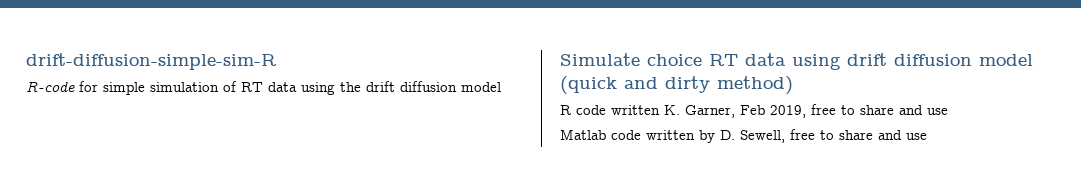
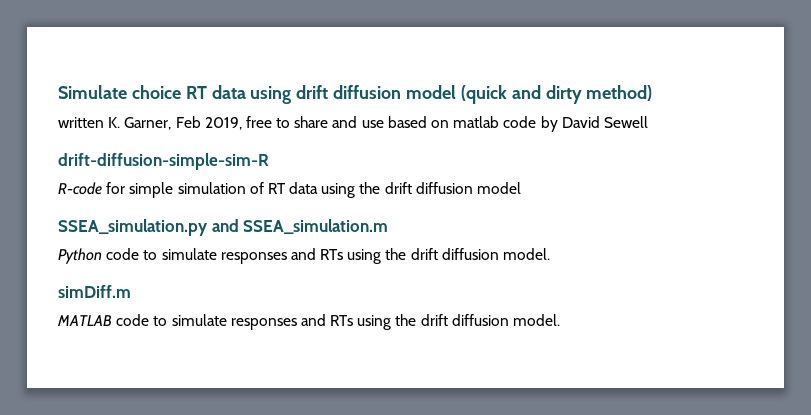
+ Simulate choice RT data using drift diffusion model (quick and dirty method)
+ written K. Garner, Feb 2019, free to share and use based on matlab code by David Sewell
- Simulate choice RT data using drift diffusion model (quick and dirty method)
- R code written K. Garner, Feb 2019, free to share and use
- Matlab code written by D. Sewell, free to share and use
+ SSEA_simulation.py and SSEA_simulation.m
+ Python code to simulate responses and RTs using the drift diffusion model.
+ simDiff.m
+ MATLAB code to simulate responses and RTs using the drift diffusion model.

